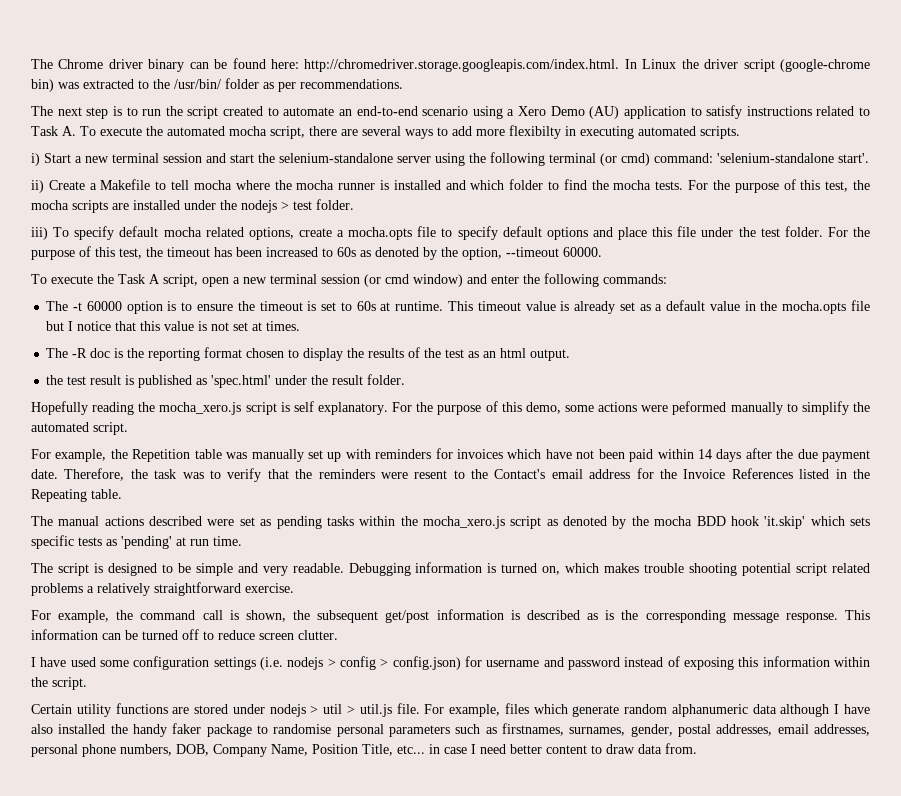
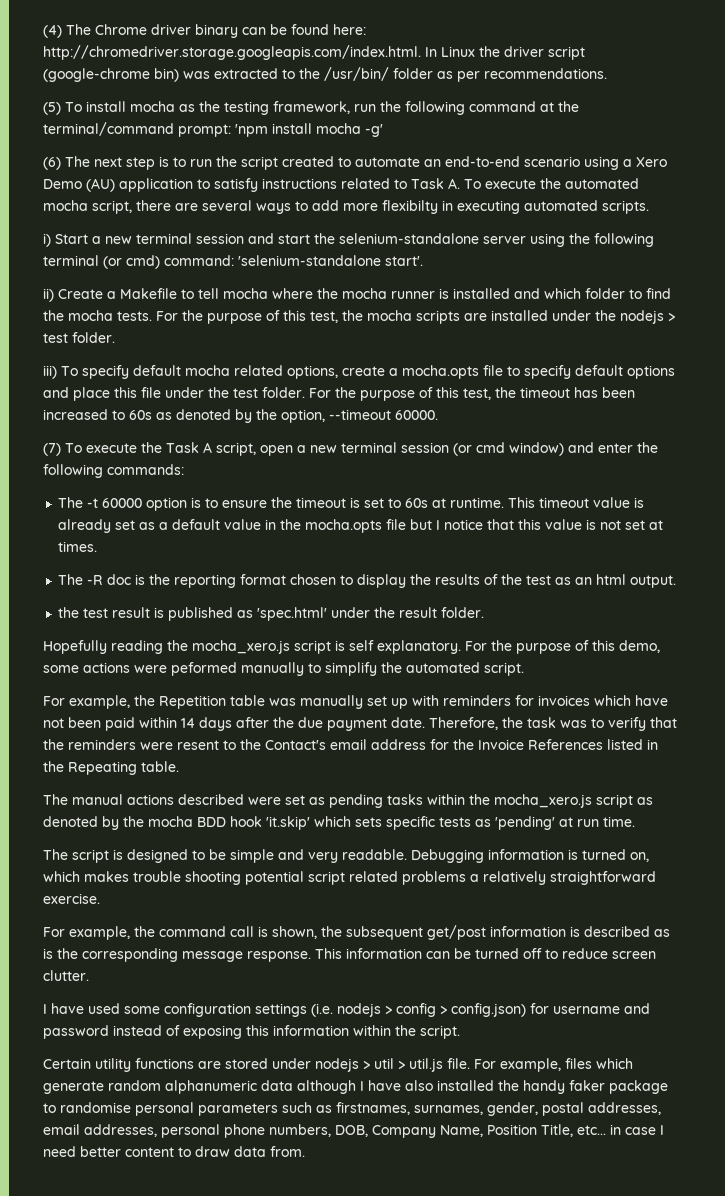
- The Chrome driver binary can be found here: http://chromedriver.storage.googleapis.com/index.html. In Linux the driver script (google-chrome bin) was extracted to the /usr/bin/ folder as per recommendations.
+ (4) The Chrome driver binary can be found here: http://chromedriver.storage.googleapis.com/index.html. In Linux the driver script (google-chrome bin) was extracted to the /usr/bin/ folder as per recommendations.
- The next step is to run the script created to automate an end-to-end scenario using a Xero Demo (AU) application to satisfy instructions related to Task A. To execute the automated mocha script, there are several ways to add more flexibilty in executing automated scripts.
+ (5) To install mocha as the testing framework, run the following command at the terminal/command prompt: 'npm install mocha -g'
+ (6) The next step is to run the script created to automate an end-to-end scenario using a Xero Demo (AU) application to satisfy instructions related to Task A. To execute the automated mocha script, there are several ways to add more flexibilty in executing automated scripts.
- To execute the Task A script, open a new terminal session (or cmd window) and enter the following commands:
+ (7) To execute the Task A script, open a new terminal session (or cmd window) and enter the following commands:

